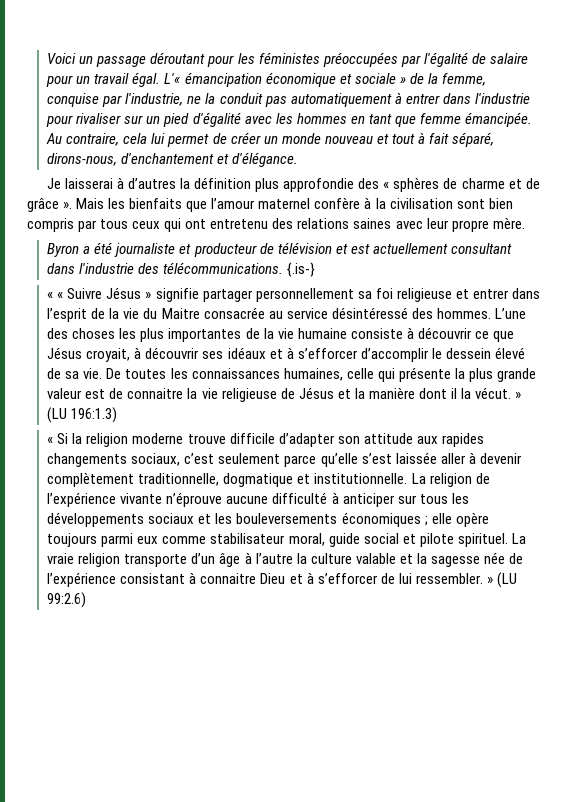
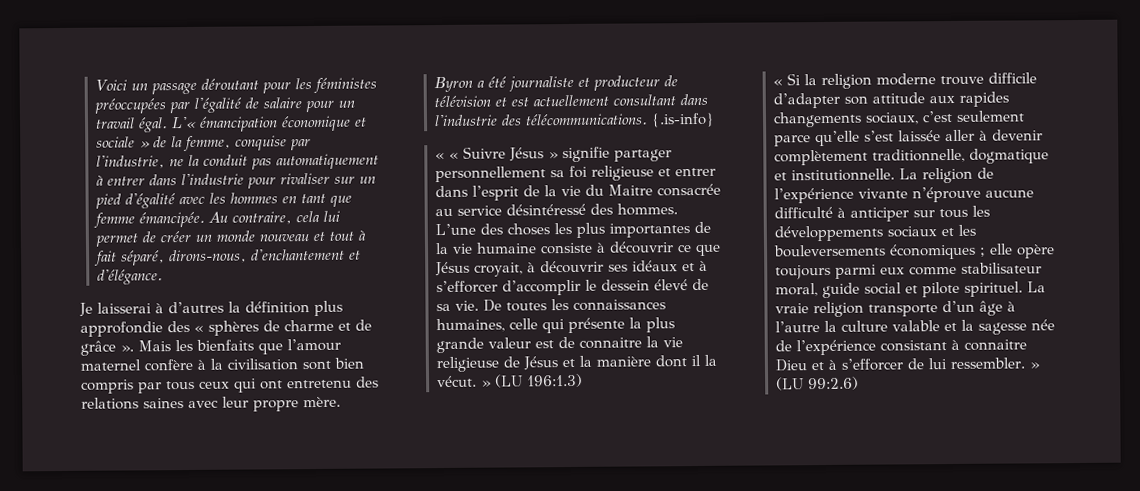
- {.is-}
+ {.is-info}

